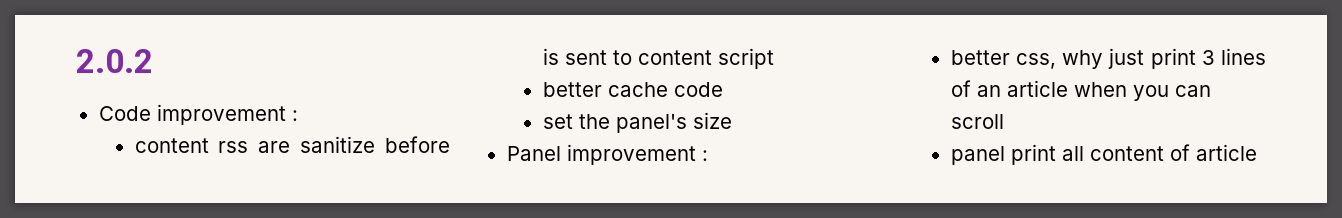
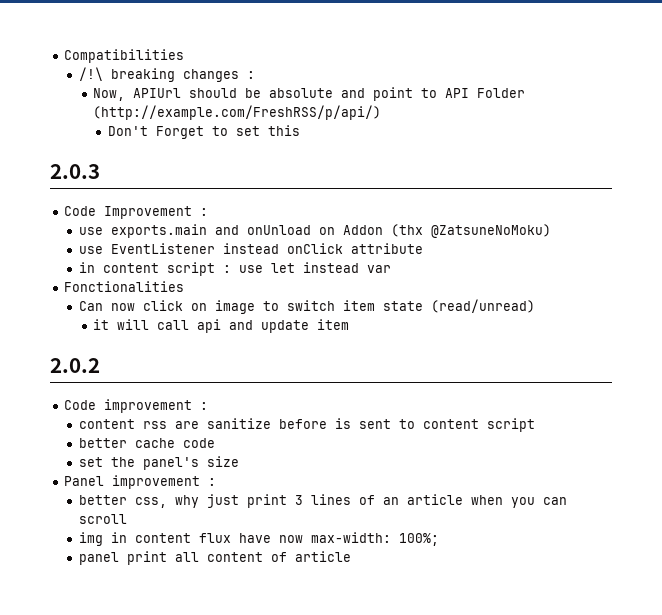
+ Compatibilities
+ /!\ breaking changes :
+ Now, APIUrl should be absolute and point to API Folder (http://example.com/FreshRSS/p/api/)
+ Don't Forget to set this
+ 2.0.3
+ Code Improvement :
+ use exports.main and onUnload on Addon (thx @ZatsuneNoMoku)
+ use EventListener instead onClick attribute
+ in content script : use let instead var
+ Fonctionalities
+ Can now click on image to switch item state (read/unread)
+ it will call api and update item
+ img in content flux have now max-width: 100%;

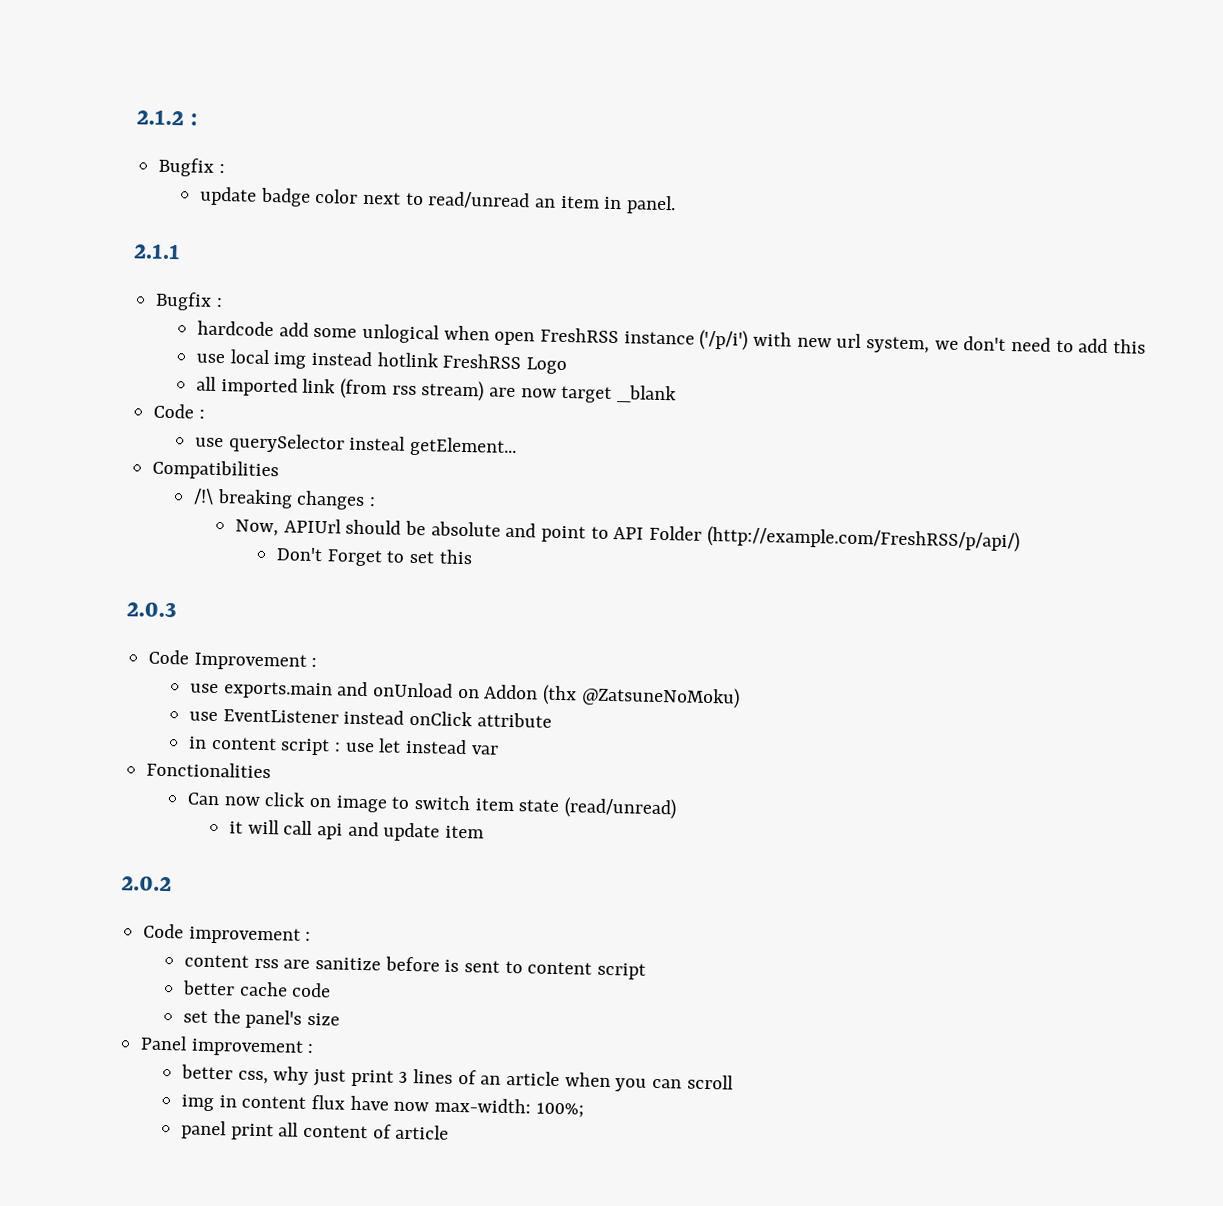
+ 2.1.2 :
+ Bugfix :
+ update badge color next to read/unread an item in panel.
+ 2.1.1
+ Bugfix :
+ hardcode add some unlogical when open FreshRSS instance ('/p/i') with new url system, we don't need to add this
+ use local img instead hotlink FreshRSS Logo
+ all imported link (from rss stream) are now target _blank
+ Code :
+ use querySelector insteal getElement...

